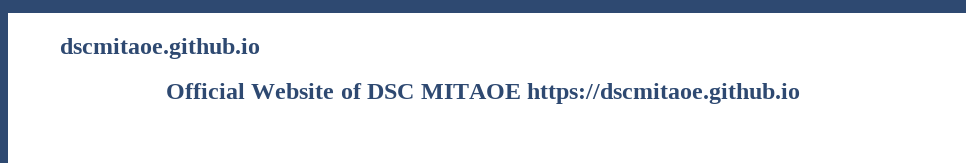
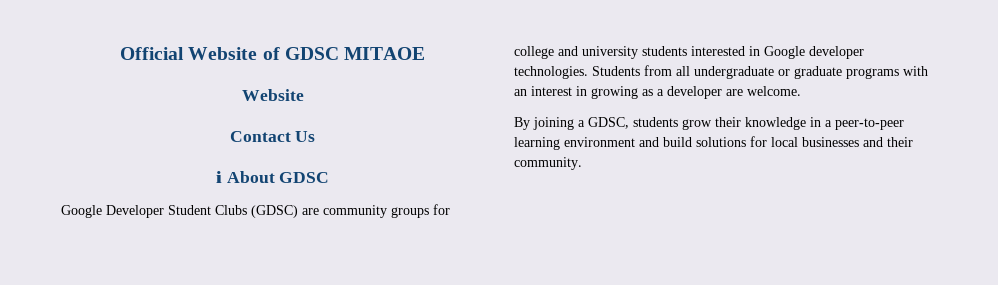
- dscmitaoe.github.io
- Official Website of DSC MITAOE https://dscmitaoe.github.io
+ Official Website of GDSC MITAOE
+ Website
+ Contact Us
+ ℹ About GDSC
+ Google Developer Student Clubs (GDSC) are community groups for college and university students interested in Google developer technologies. Students from all undergraduate or graduate programs with an interest in growing as a developer are welcome.
+ By joining a GDSC, students grow their knowledge in a peer-to-peer learning environment and build solutions for local businesses and their community.

